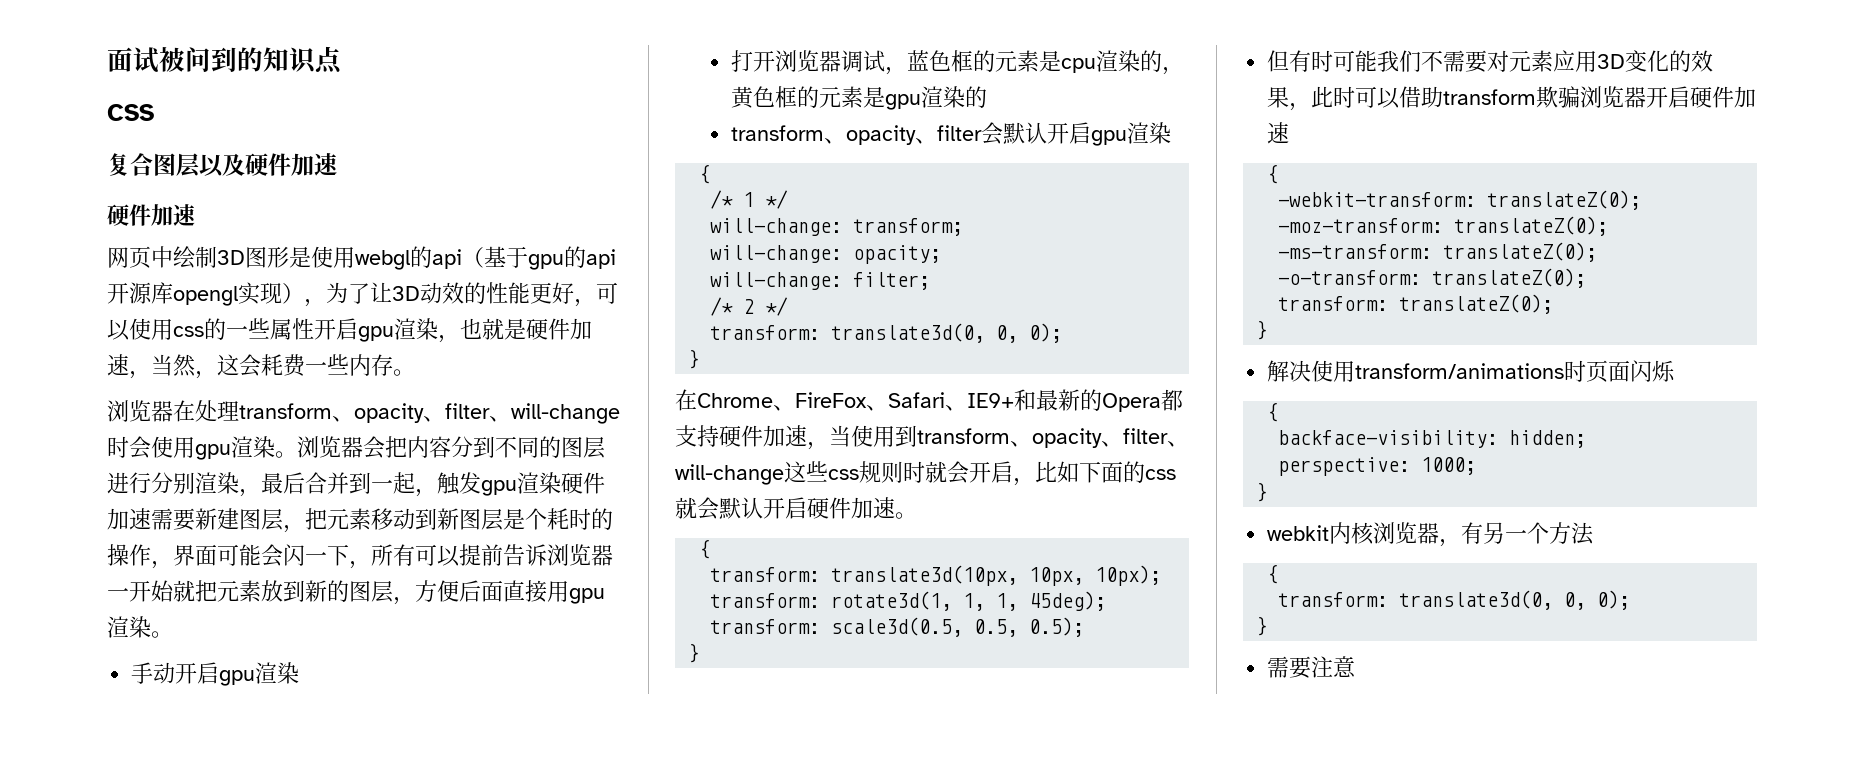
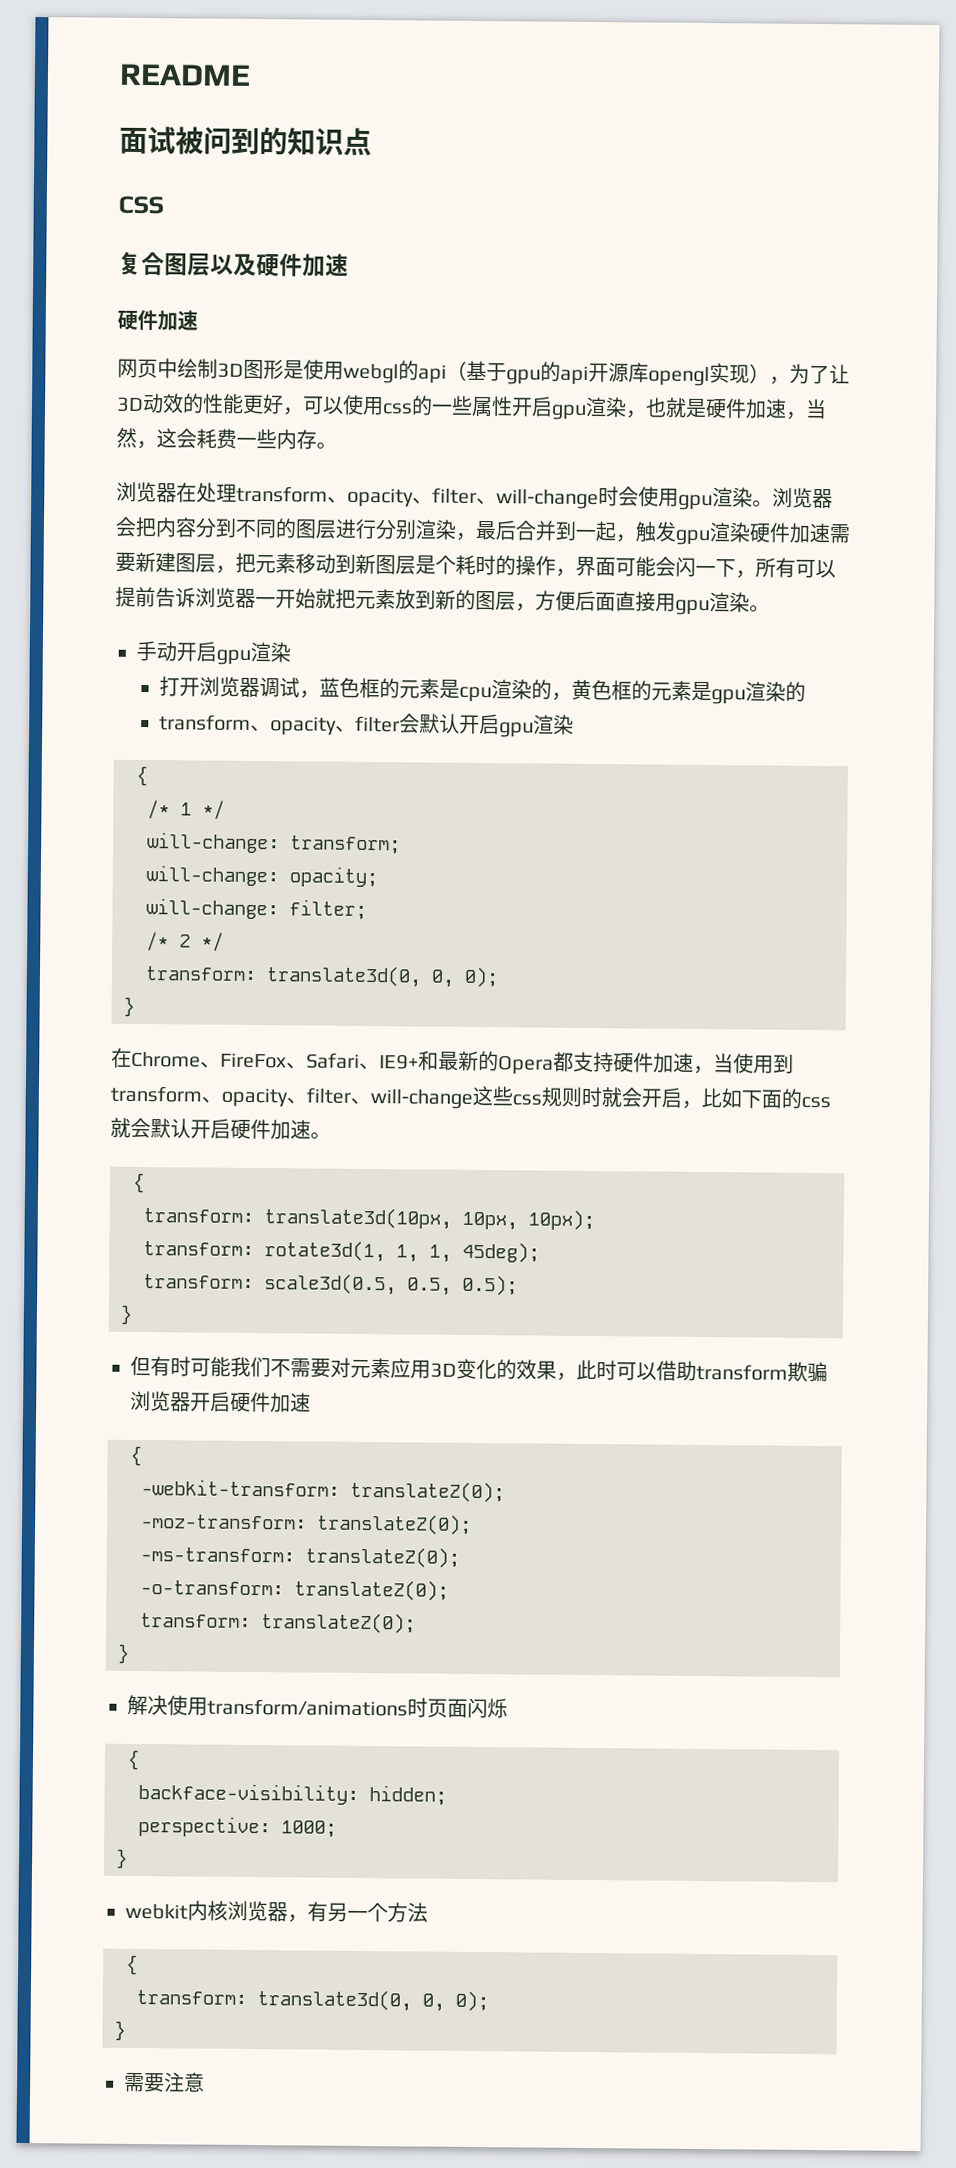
+ README

